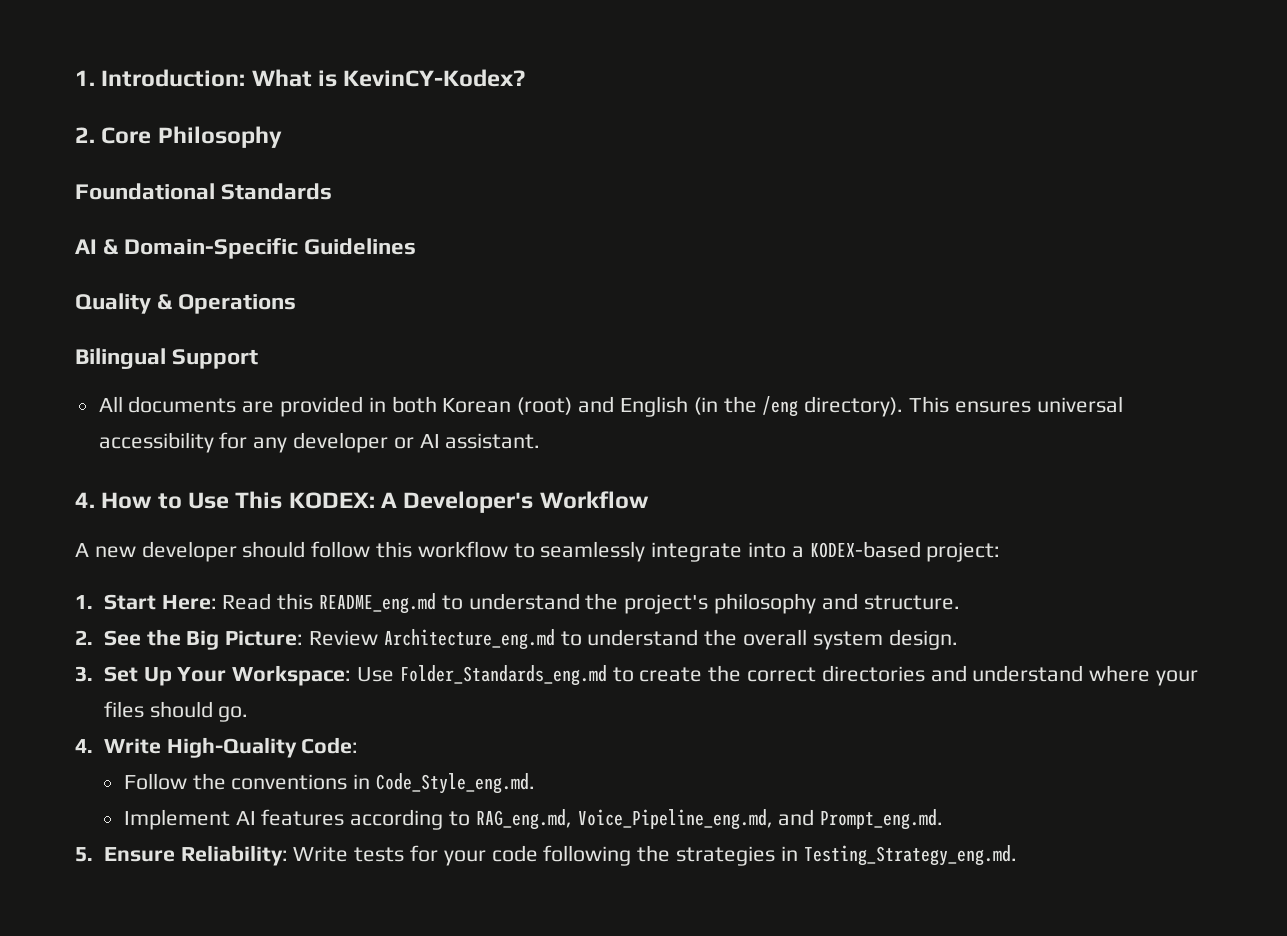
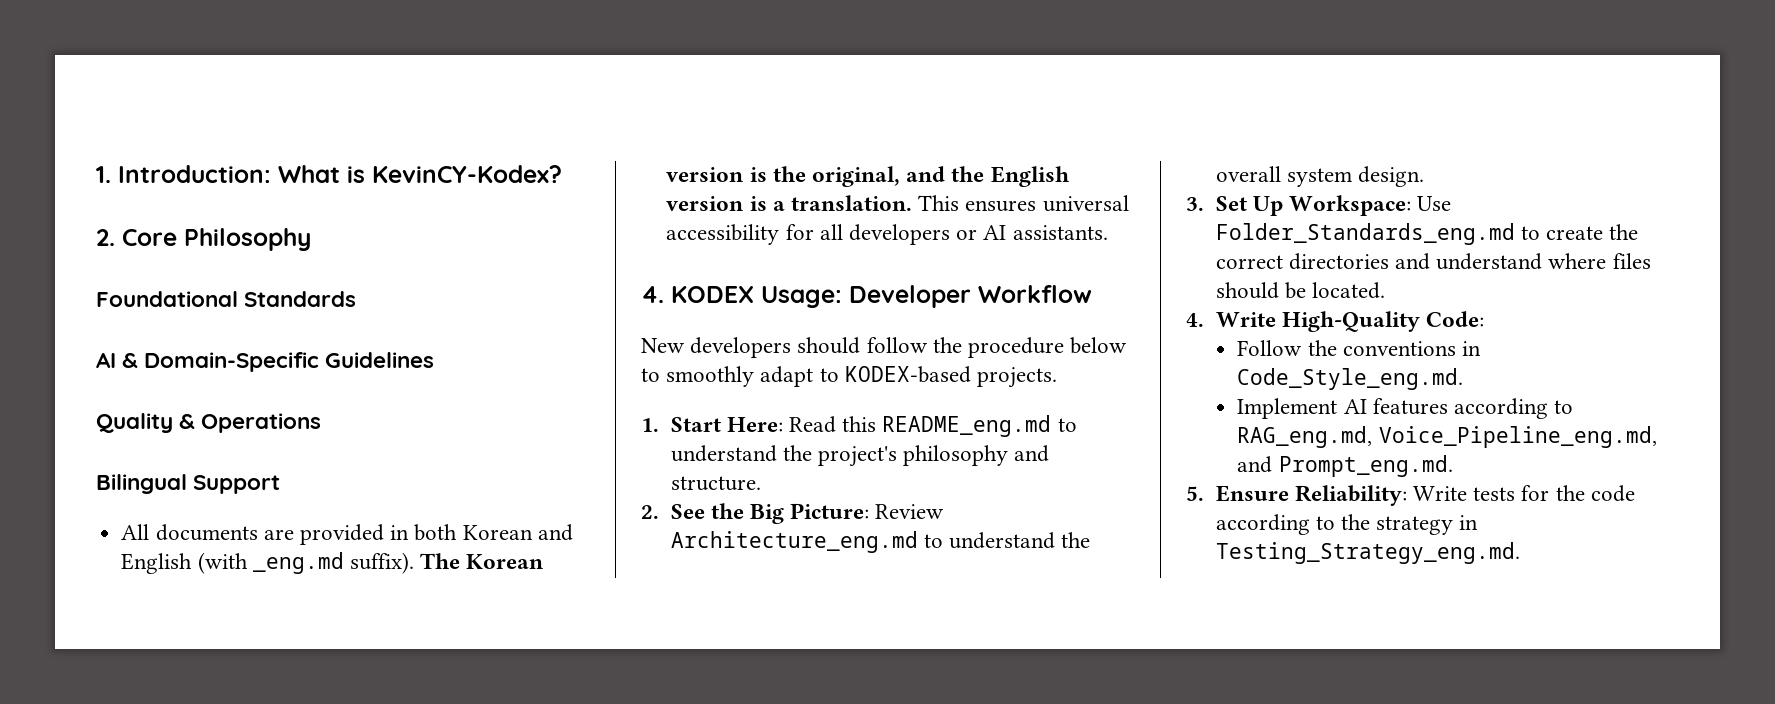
- All documents are provided in both Korean (root) and English (in the /eng directory).
+ All documents are provided in both Korean and English (with _eng.md suffix). The Korean version is the original, and the English version is a translation.
- This ensures universal accessibility for any developer or AI assistant.
- 4. How to Use This KODEX: A Developer's Workflow
- A new developer should follow this workflow to seamlessly integrate into a KODEX-based project:
+ This ensures universal accessibility for all developers or AI assistants.
+ 4. KODEX Usage: Developer Workflow
+ New developers should follow the procedure below to smoothly adapt to KODEX-based projects.
- 3. Set Up Your Workspace: Use Folder_Standards_eng.md to create the correct directories and understand where your files should go.
+ 3. Set Up Workspace: Use Folder_Standards_eng.md to create the correct directories and understand where files should be located.
- 5. Ensure Reliability: Write tests for your code following the strategies in Testing_Strategy_eng.md.
+ 5. Ensure Reliability: Write tests for the code according to the strategy in Testing_Strategy_eng.md.

